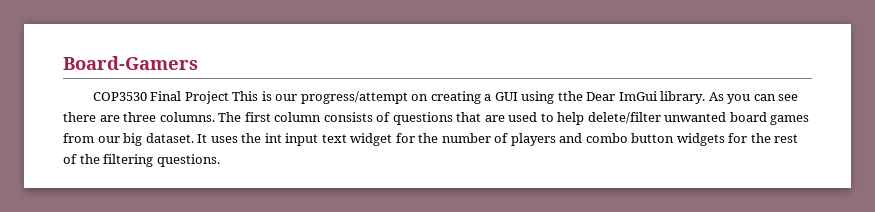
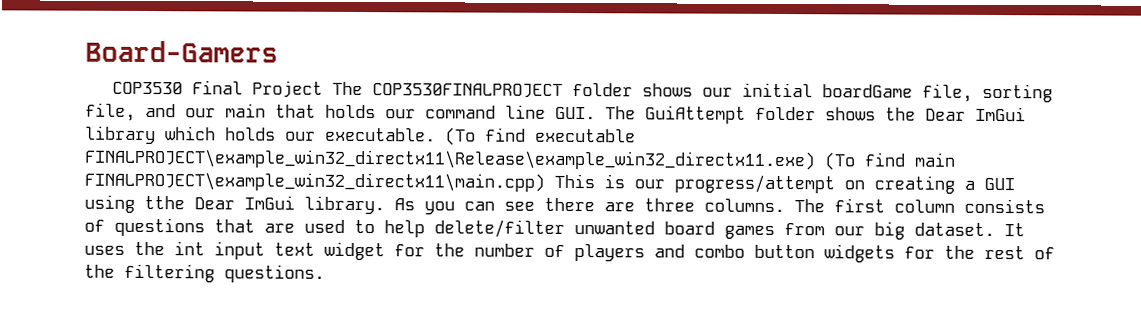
- COP3530 Final Project This is our progress/attempt on creating a GUI using tthe Dear ImGui library.
+ COP3530 Final Project The COP3530FINALPROJECT folder shows our initial boardGame file, sorting file, and our main that holds our command line GUI. The GuiAttempt folder shows the Dear ImGui library which holds our executable. (To find executable FINALPROJECT\example_win32_directx11\Release\example_win32_directx11.exe) (To find main FINALPROJECT\example_win32_directx11\main.cpp) This is our progress/attempt on creating a GUI using tthe Dear ImGui library.

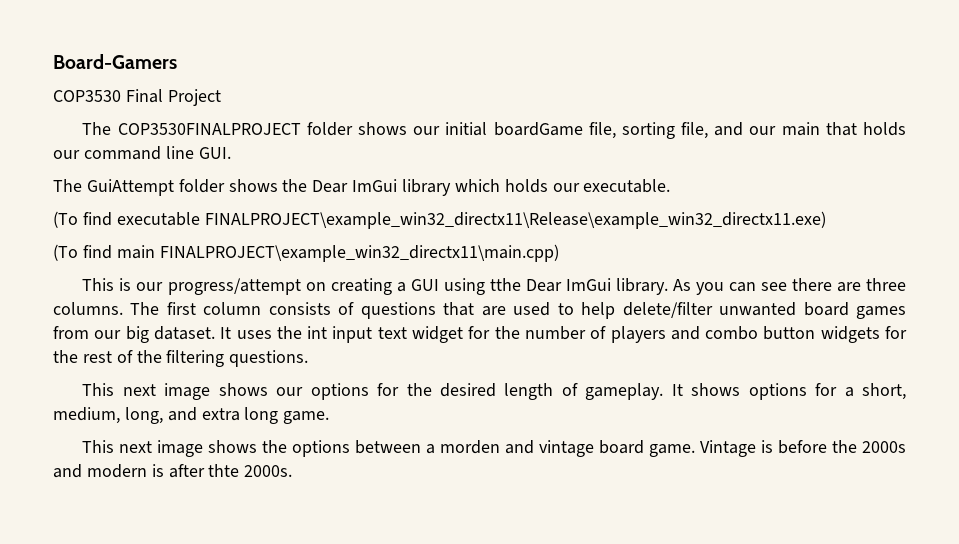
- COP3530 Final Project The COP3530FINALPROJECT folder shows our initial boardGame file, sorting file, and our main that holds our command line GUI. The GuiAttempt folder shows the Dear ImGui library which holds our executable. (To find executable FINALPROJECT\example_win32_directx11\Release\example_win32_directx11.exe) (To find main FINALPROJECT\example_win32_directx11\main.cpp) This is our progress/attempt on creating a GUI using tthe Dear ImGui library.
+ COP3530 Final Project
+ The COP3530FINALPROJECT folder shows our initial boardGame file, sorting file, and our main that holds our command line GUI.
+ The GuiAttempt folder shows the Dear ImGui library which holds our executable.
+ (To find executable FINALPROJECT\example_win32_directx11\Release\example_win32_directx11.exe)
+ (To find main FINALPROJECT\example_win32_directx11\main.cpp)
+ This is our progress/attempt on creating a GUI using tthe Dear ImGui library.
+ This next image shows our options for the desired length of gameplay. It shows options for a short, medium, long, and extra long game.
+ This next image shows the options between a morden and vintage board game. Vintage is before the 2000s and modern is after thte 2000s.

